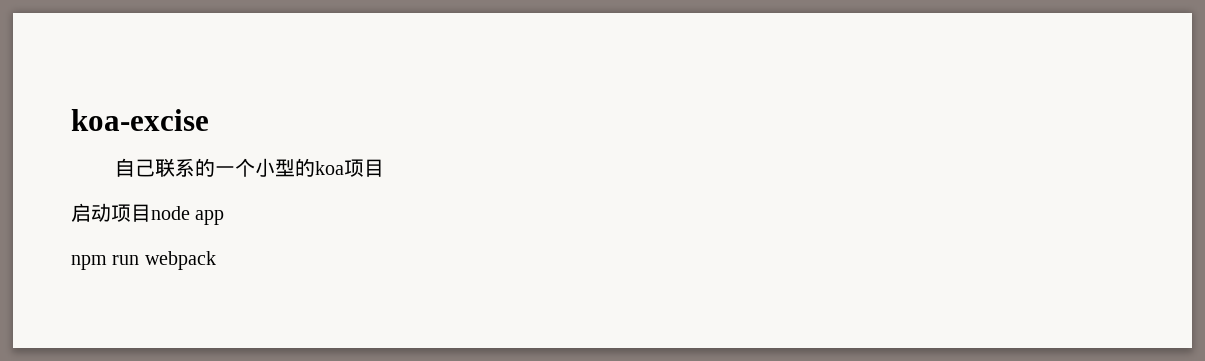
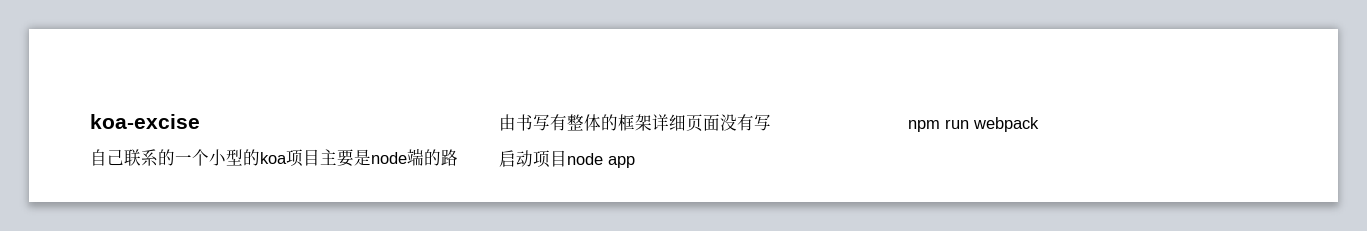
- 自己联系的一个小型的koa项目
+ 自己联系的一个小型的koa项目主要是node端的路由书写有整体的框架详细页面没有写

